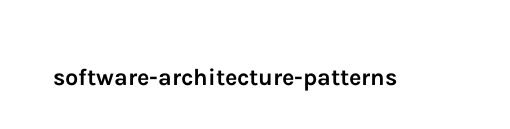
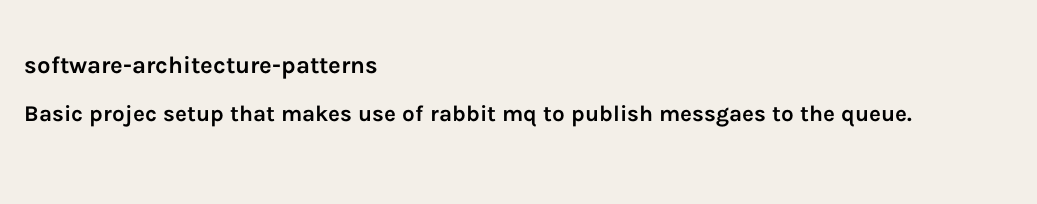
+ Basic projec setup that makes use of rabbit mq to publish messgaes to the queue.

